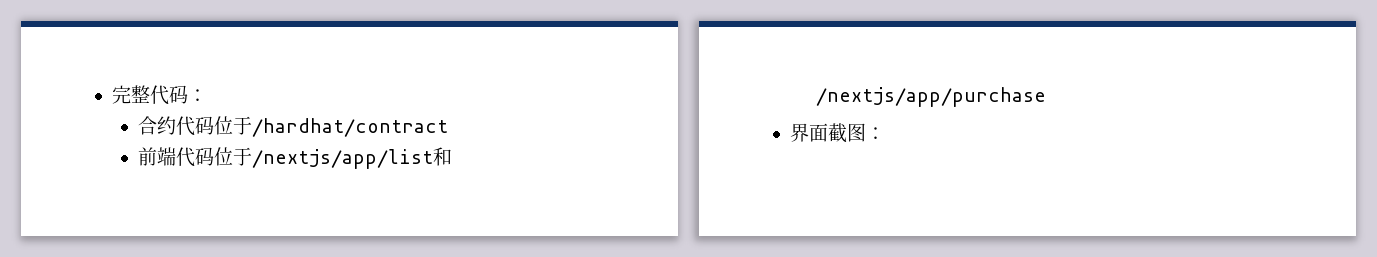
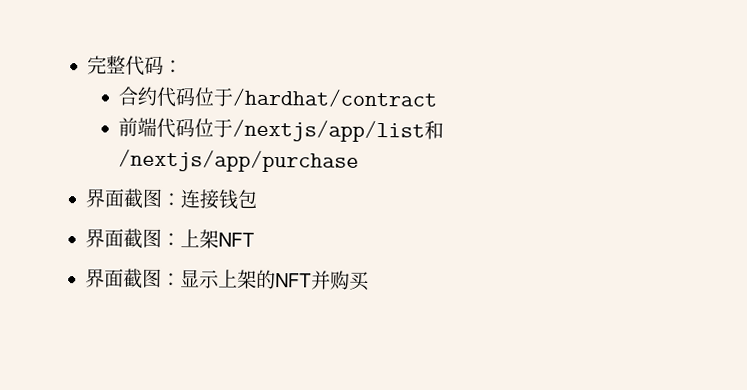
- 界面截图：
+ 界面截图：连接钱包
+ 界面截图：上架NFT
+ 界面截图：显示上架的NFT并购买

